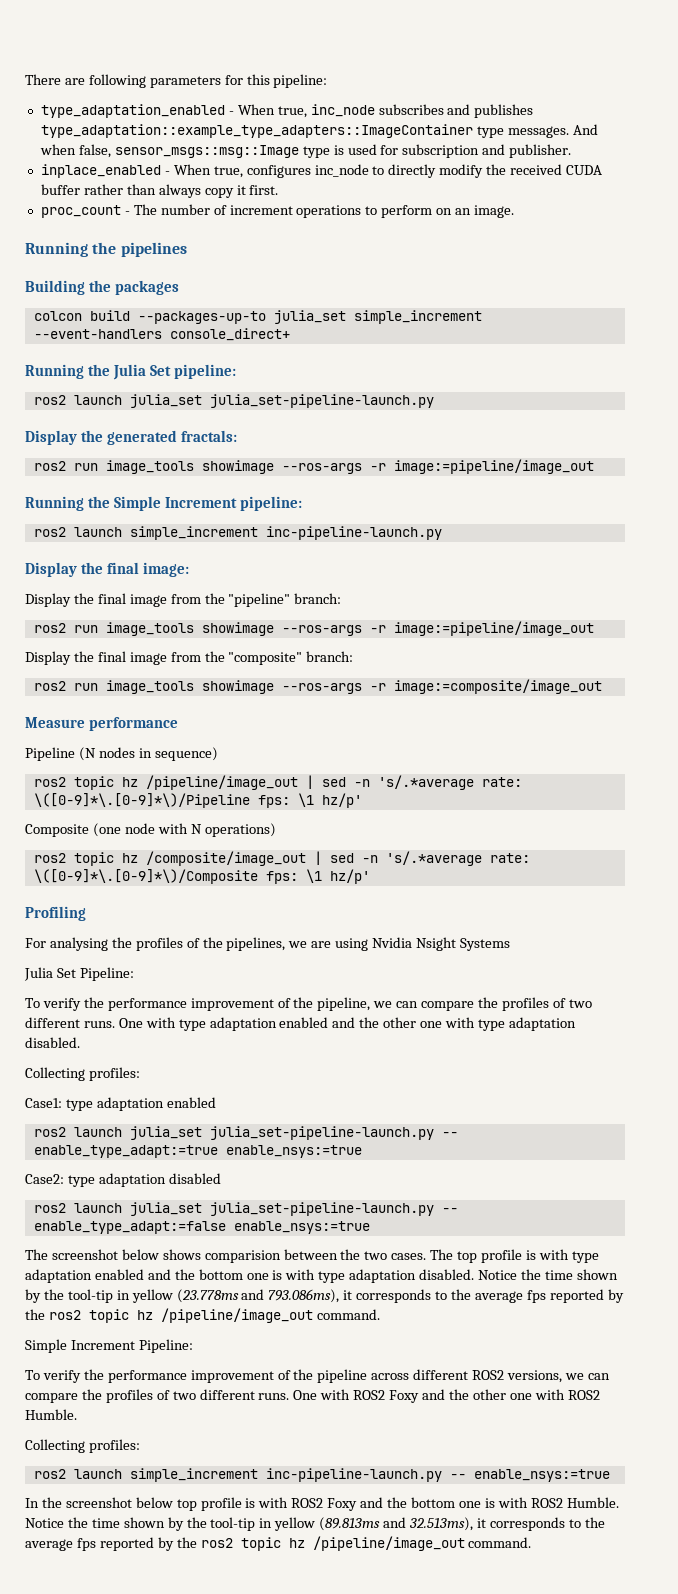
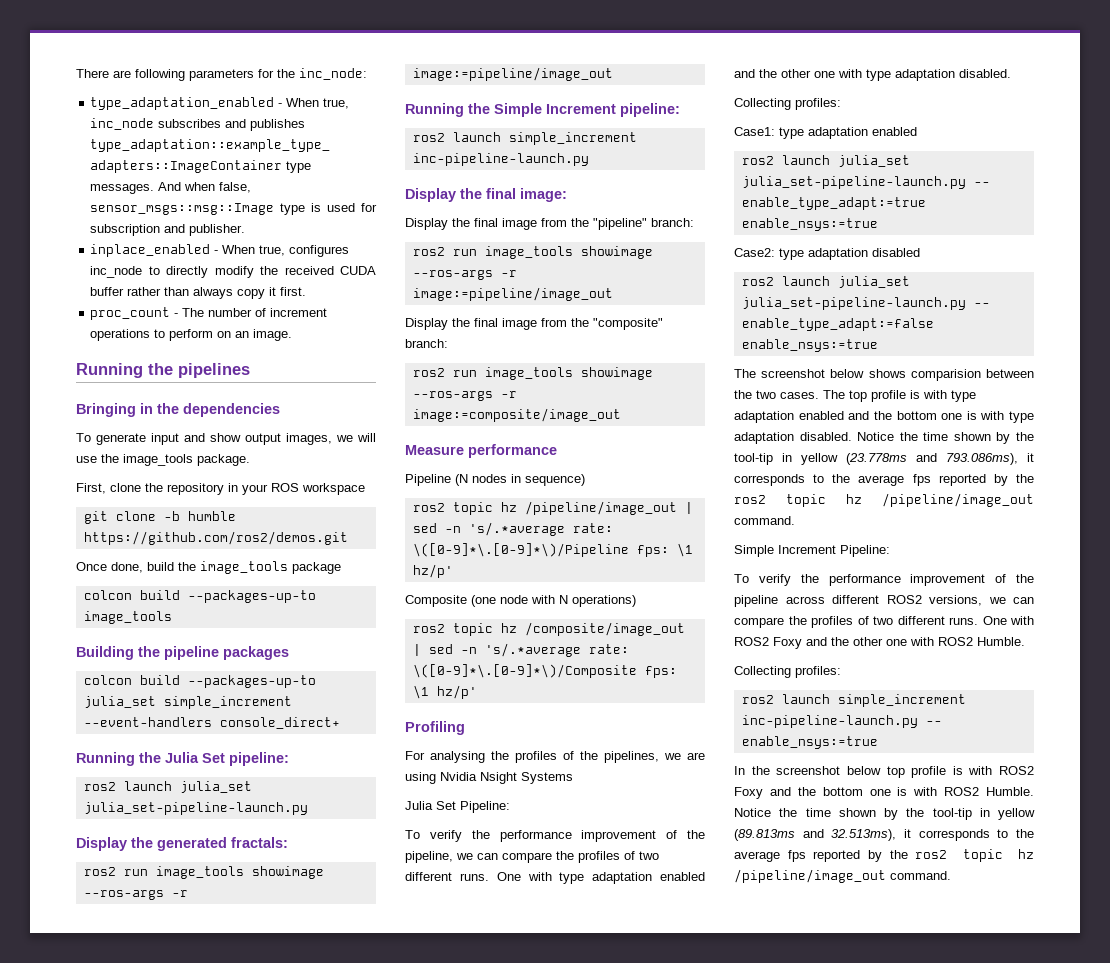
- There are following parameters for this pipeline:
+ There are following parameters for the inc_node:
+ Bringing in the dependencies
+ To generate input and show output images, we will use the image_tools package.
+ First, clone the repository in your ROS workspace
+ git clone -b humble https://github.com/ros2/demos.git
+ Once done, build the image_tools package
+ colcon build --packages-up-to image_tools
- Building the packages
+ Building the pipeline packages

